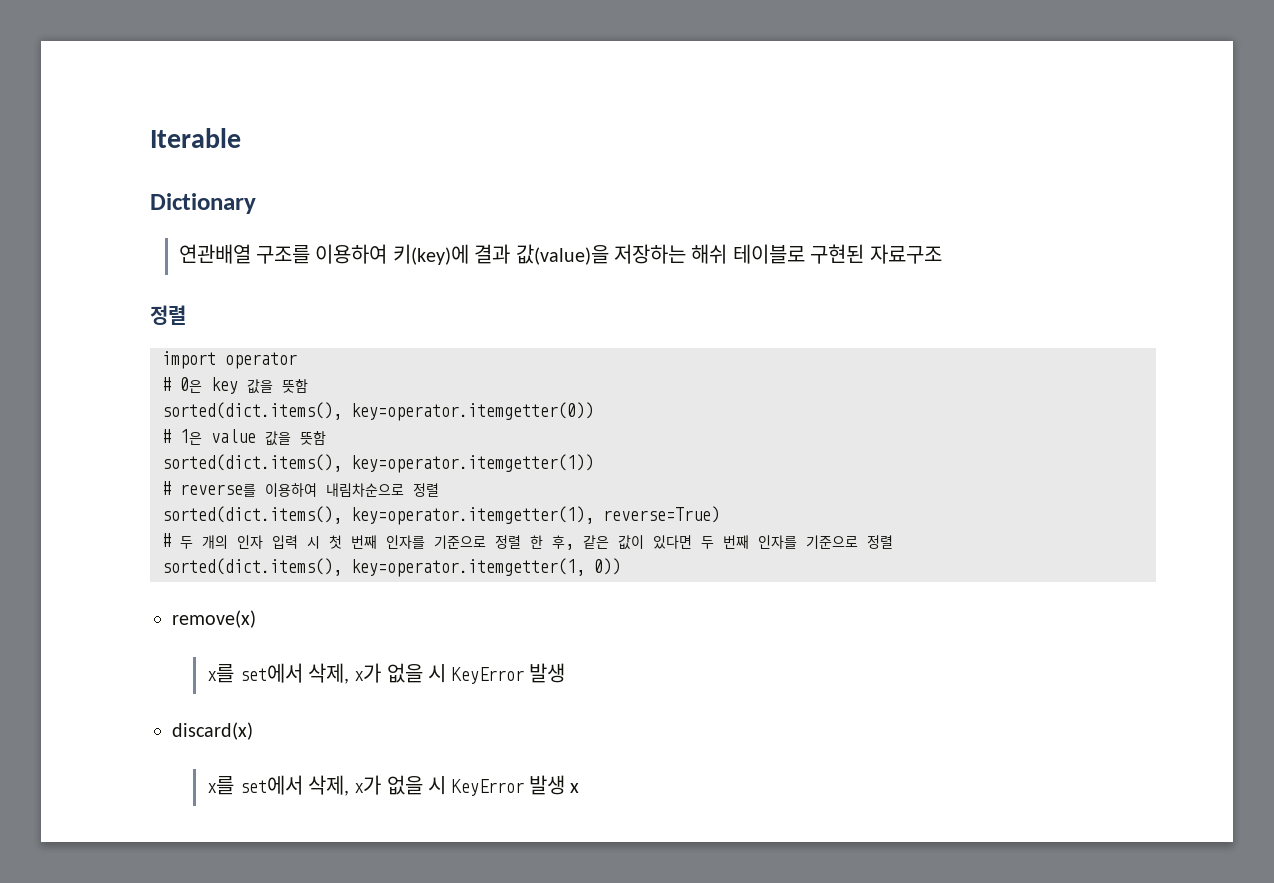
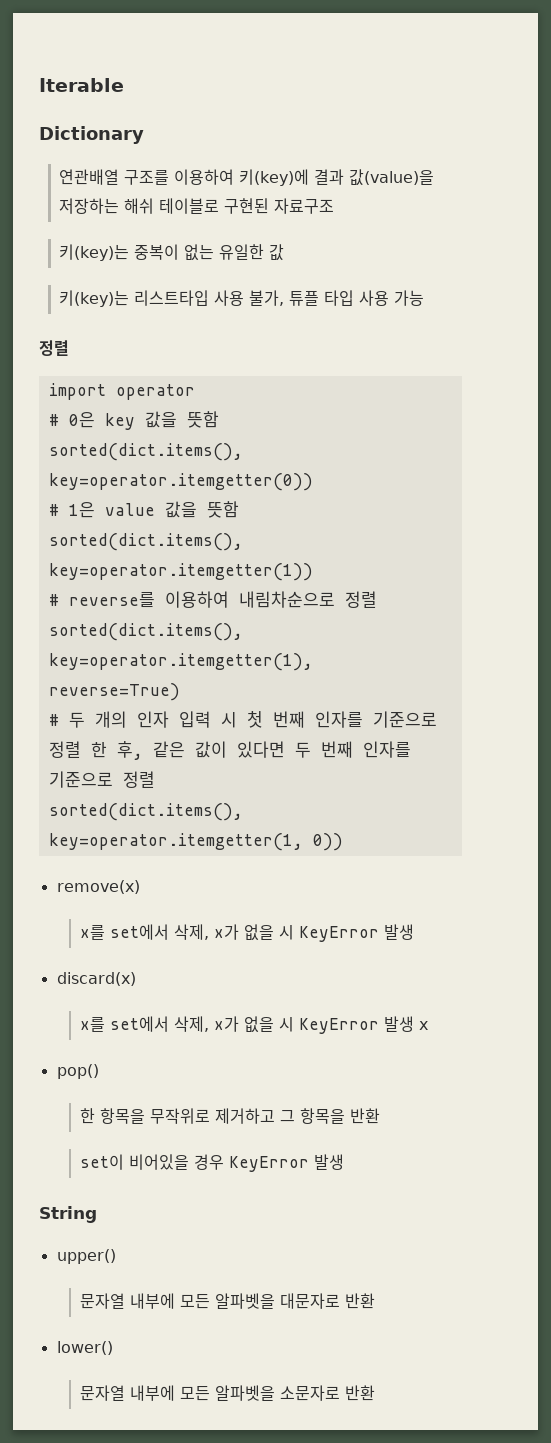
+ 키(key)는 중복이 없는 유일한 값
+ 키(key)는 리스트타입 사용 불가, 튜플 타입 사용 가능
+ pop()
+ 한 항목을 무작위로 제거하고 그 항목을 반환
+ set이 비어있을 경우 KeyError 발생
+ String
+ upper()
+ 문자열 내부에 모든 알파벳을 대문자로 반환
+ lower()
+ 문자열 내부에 모든 알파벳을 소문자로 반환

